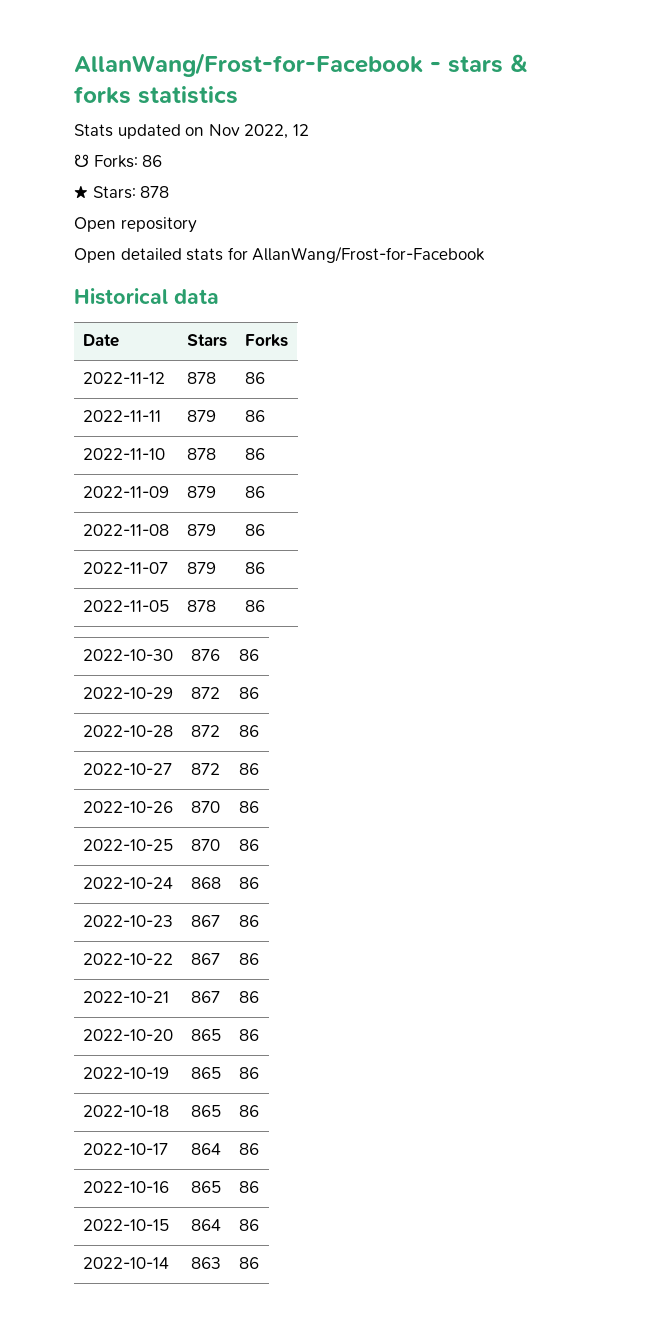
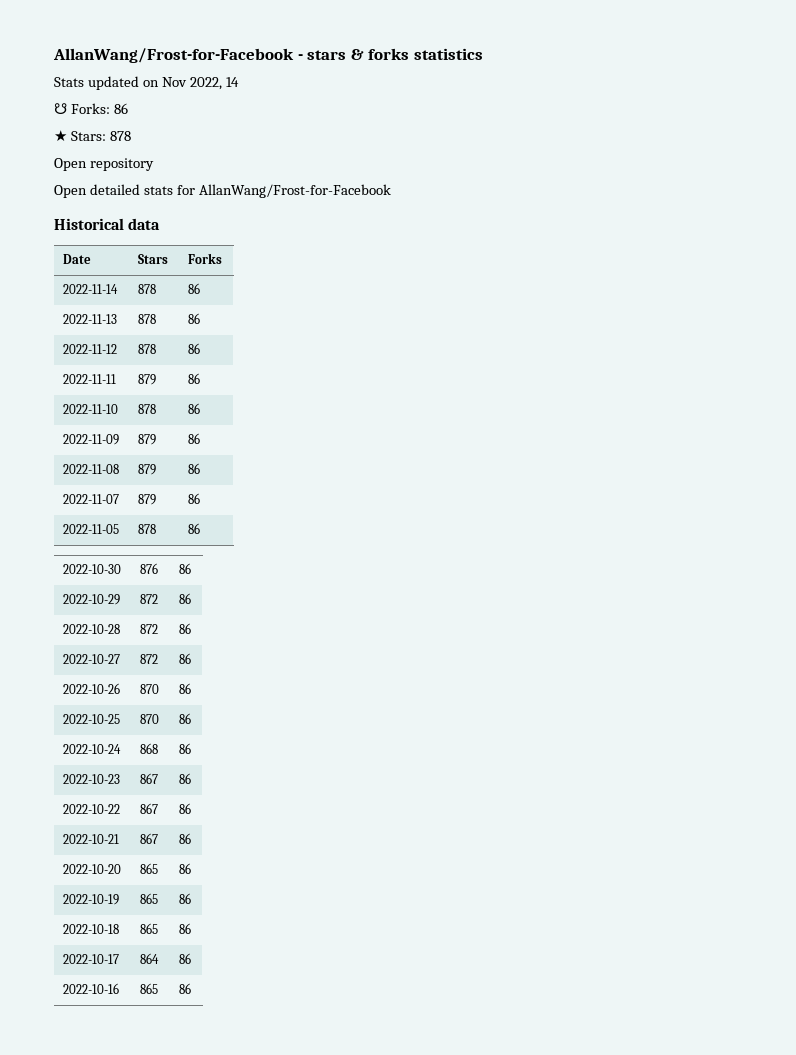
- Stats updated on Nov 2022, 12
+ Stats updated on Nov 2022, 14
+ 2022-11-14 | 878 | 86
+ 2022-11-13 | 878 | 86
- 2022-10-15 | 864 | 86
- 2022-10-14 | 863 | 86

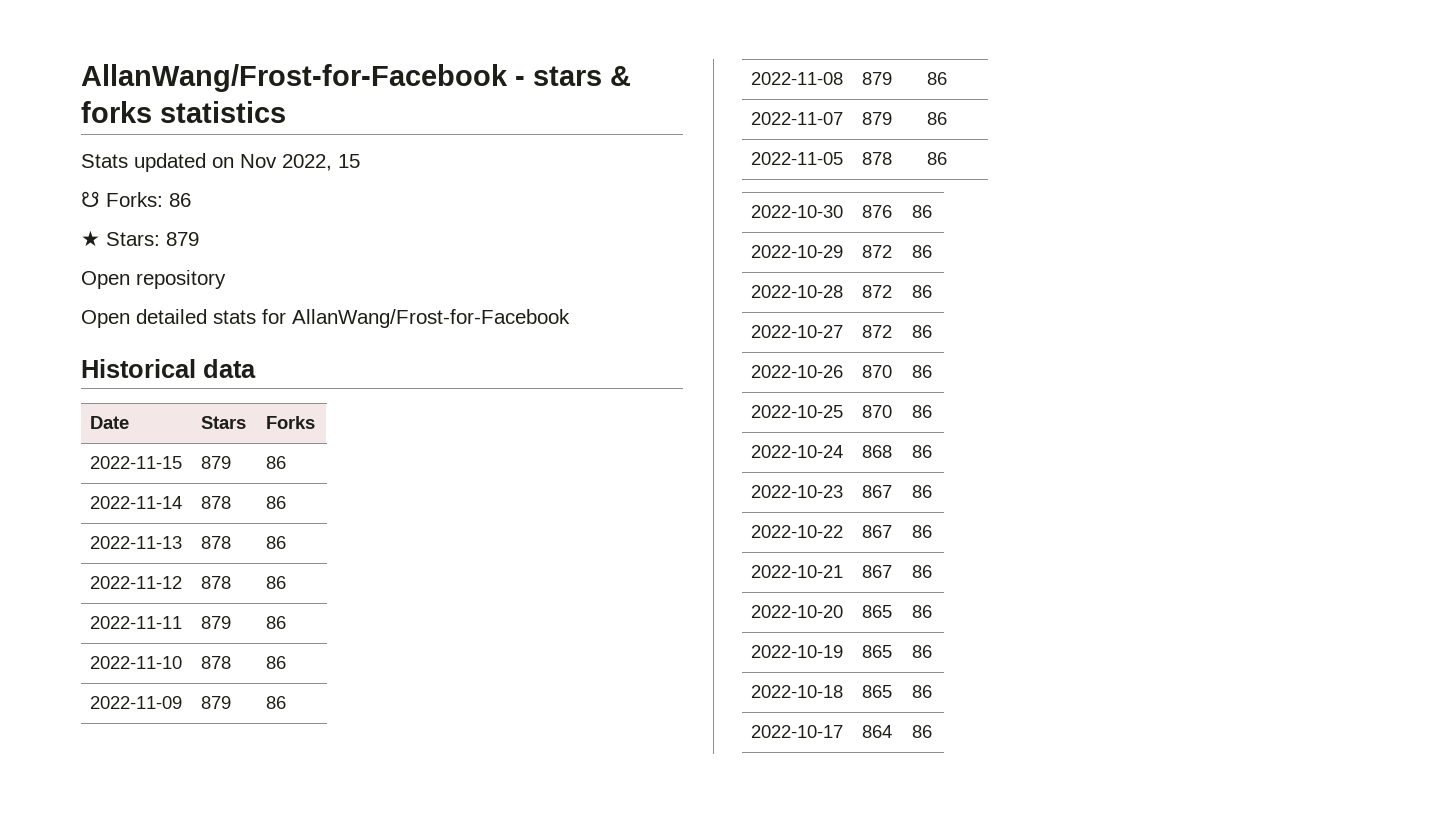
- Stats updated on Nov 2022, 14
+ Stats updated on Nov 2022, 15
- ★ Stars: 878
+ ★ Stars: 879
+ 2022-11-15 | 879 | 86
- 2022-10-16 | 865 | 86

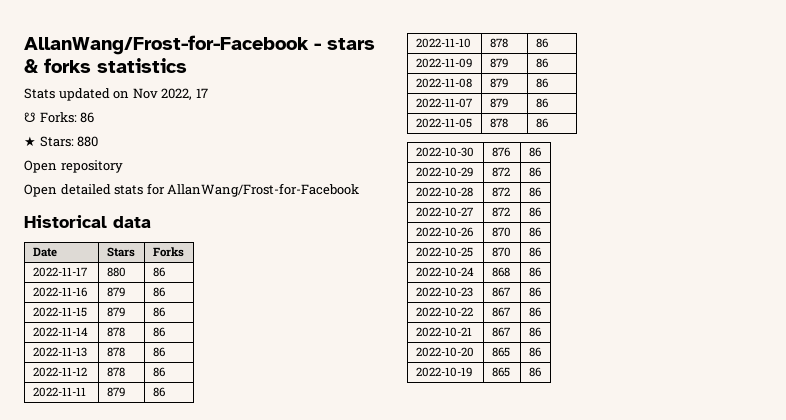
- Stats updated on Nov 2022, 15
+ Stats updated on Nov 2022, 17
- ★ Stars: 879
+ ★ Stars: 880
+ 2022-11-17 | 880 | 86
+ 2022-11-16 | 879 | 86
- 2022-10-18 | 865 | 86
- 2022-10-17 | 864 | 86

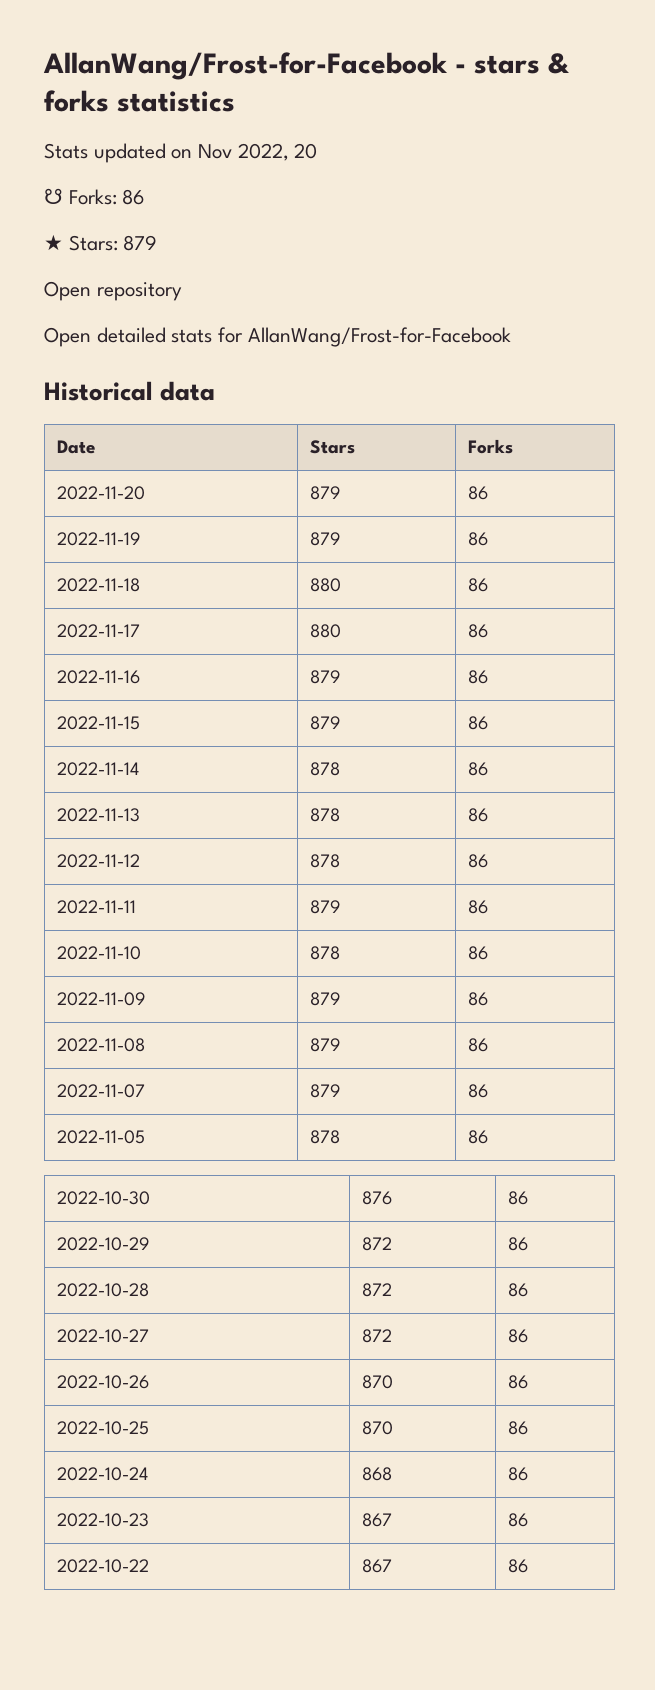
- Stats updated on Nov 2022, 17
+ Stats updated on Nov 2022, 20
- ★ Stars: 880
+ ★ Stars: 879
+ 2022-11-20 | 879 | 86
+ 2022-11-19 | 879 | 86
+ 2022-11-18 | 880 | 86
- 2022-10-21 | 867 | 86
- 2022-10-20 | 865 | 86
- 2022-10-19 | 865 | 86

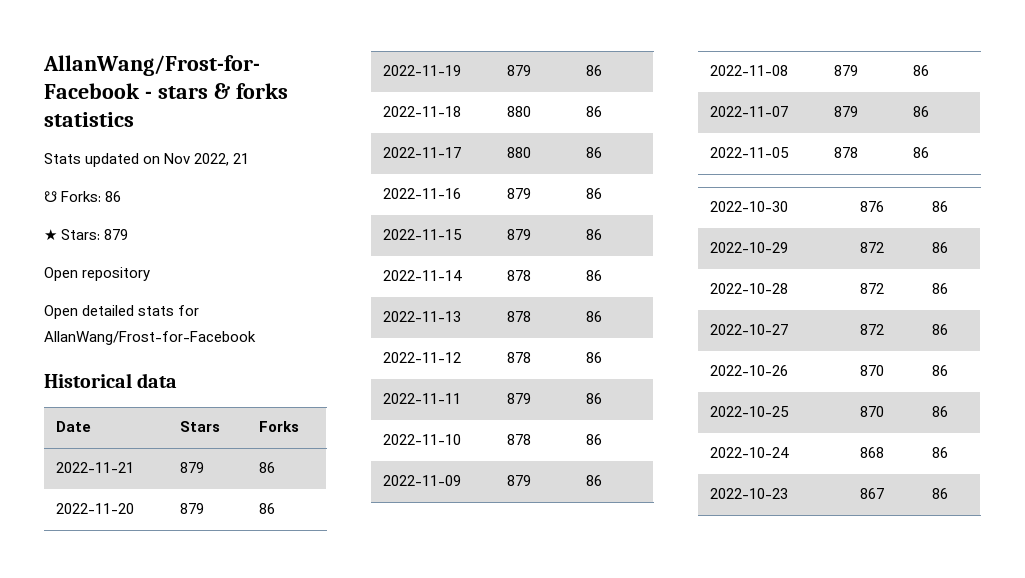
- Stats updated on Nov 2022, 20
+ Stats updated on Nov 2022, 21
+ 2022-11-21 | 879 | 86
- 2022-10-22 | 867 | 86

